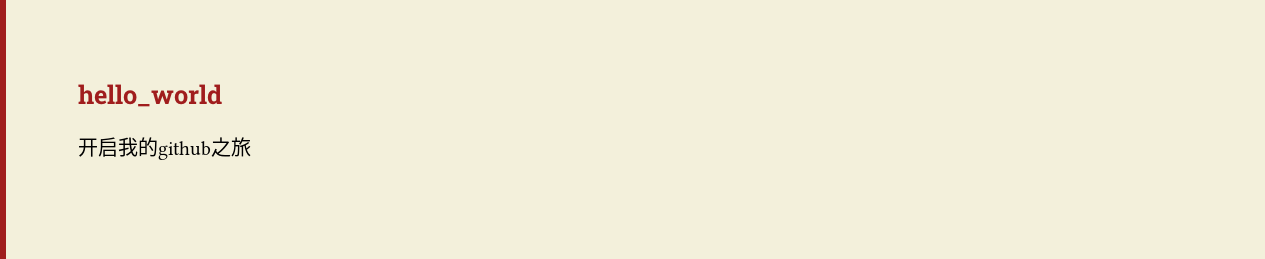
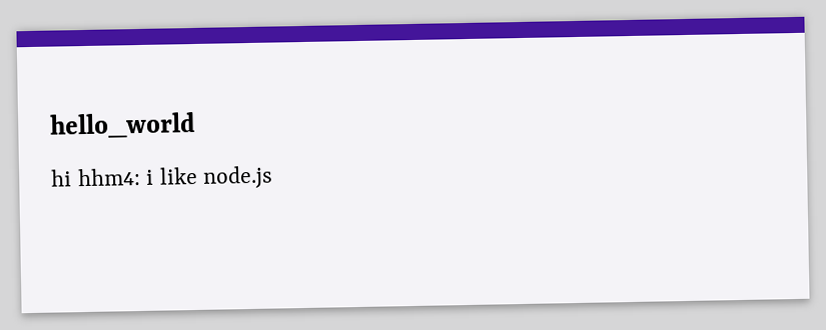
- 开启我的github之旅
+ hi hhm4: i like node.js

